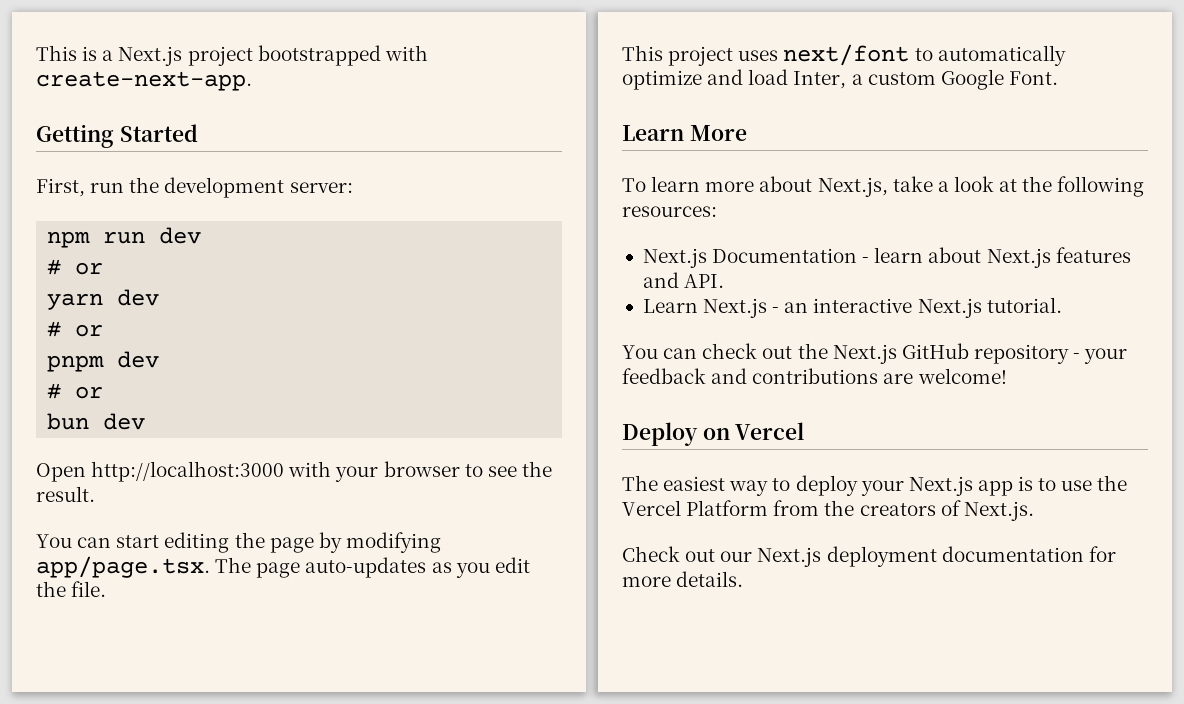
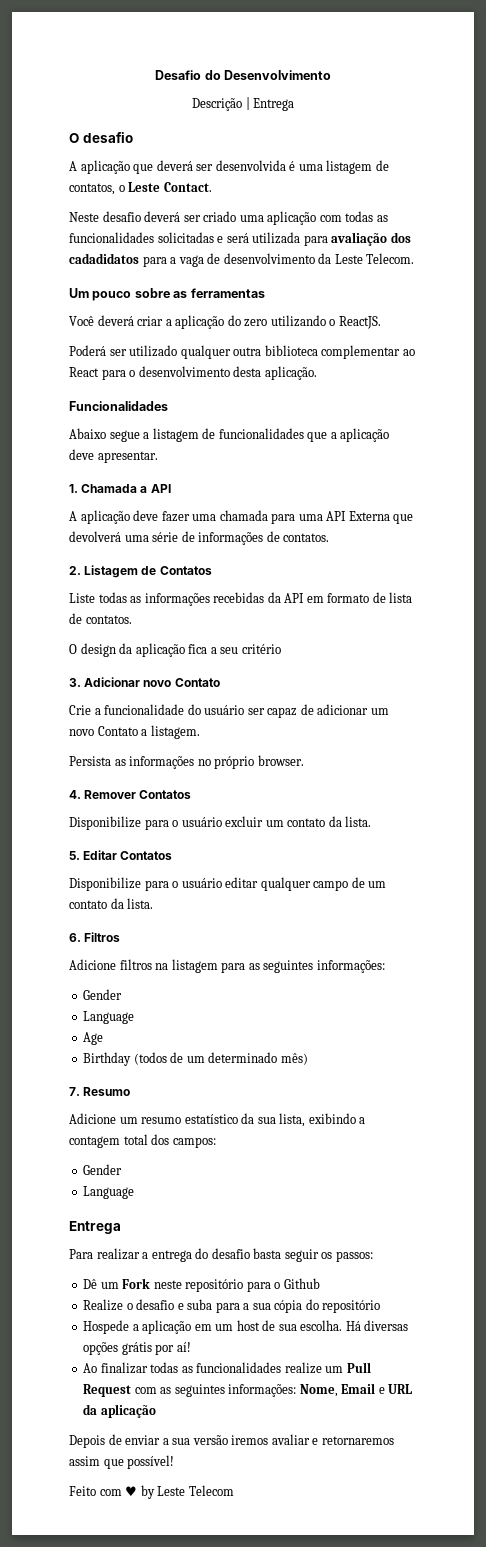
- This is a Next.js project bootstrapped with create-next-app.
- Getting Started
- First, run the development server:
- npm run dev
- # or
- yarn dev
- # or
- pnpm dev
- # or
- bun dev
- Open http://localhost:3000 with your browser to see the result.
- You can start editing the page by modifying app/page.tsx. The page auto-updates as you edit the file.
- This project uses next/font to automatically optimize and load Inter, a custom Google Font.
- Learn More
- To learn more about Next.js, take a look at the following resources:
- Next.js Documentation - learn about Next.js features and API.
- Learn Next.js - an interactive Next.js tutorial.
- You can check out the Next.js GitHub repository - your feedback and contributions are welcome!
- Deploy on Vercel
- The easiest way to deploy your Next.js app is to use the Vercel Platform from the creators of Next.js.
- Check out our Next.js deployment documentation for more details.
+ Desafio do Desenvolvimento
+ Descrição | Entrega
+ O desafio
+ A aplicação que deverá ser desenvolvida é uma listagem de contatos, o Leste Contact.
+ Neste desafio deverá ser criado uma aplicação com todas as funcionalidades solicitadas e será utilizada para avaliação dos cadadidatos para a vaga de desenvolvimento da Leste Telecom.
+ Um pouco sobre as ferramentas
+ Você deverá criar a aplicação do zero utilizando o ReactJS.
+ Poderá ser utilizado qualquer outra biblioteca complementar ao React para o desenvolvimento desta aplicação.
+ Funcionalidades
+ Abaixo segue a listagem de funcionalidades que a aplicação deve apresentar.
+ 1. Chamada a API
+ A aplicação deve fazer uma chamada para uma API Externa que devolverá uma série de informações de contatos.
+ 2. Listagem de Contatos
+ Liste todas as informações recebidas da API em formato de lista de contatos.
+ O design da aplicação fica a seu critério
+ 3. Adicionar novo Contato
+ Crie a funcionalidade do usuário ser capaz de adicionar um novo Contato a listagem.
+ Persista as informações no próprio browser.
+ 4. Remover Contatos
+ Disponibilize para o usuário excluir um contato da lista.
+ 5. Editar Contatos
+ Disponibilize para o usuário editar qualquer campo de um contato da lista.
+ 6. Filtros
+ Adicione filtros na listagem para as seguintes informações:
+ Gender
+ Language
+ Age
+ Birthday (todos de um determinado mês)
+ 7. Resumo
+ Adicione um resumo estatístico da sua lista, exibindo a contagem total dos campos:
+ Gender
+ Language
+ Entrega
+ Para realizar a entrega do desafio basta seguir os passos:
+ Dê um Fork neste repositório para o Github
+ Realize o desafio e suba para a sua cópia do repositório
+ Hospede a aplicação em um host de sua escolha. Há diversas opções grátis por aí!
+ Ao finalizar todas as funcionalidades realize um Pull Request com as seguintes informações: Nome, Email e URL da aplicação
+ Depois de enviar a sua versão iremos avaliar e retornaremos assim que possível!
+ Feito com ♥ by Leste Telecom

